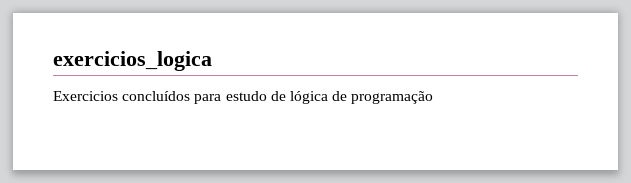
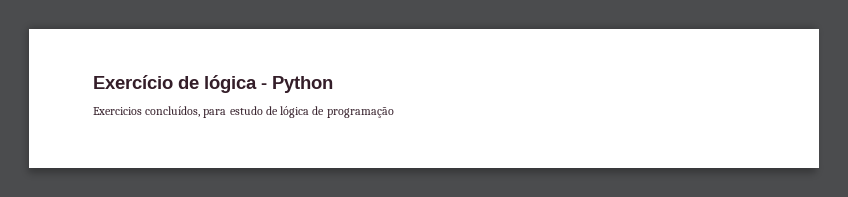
- exercicios_logica
+ Exercício de lógica - Python
- Exercicios concluídos para estudo de lógica de programação
+ Exercicios concluídos, para estudo de lógica de programação

